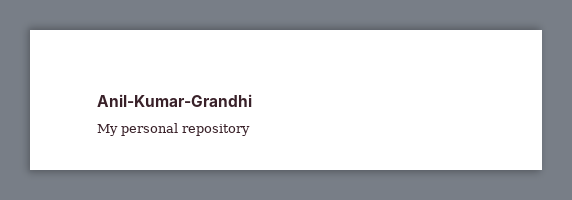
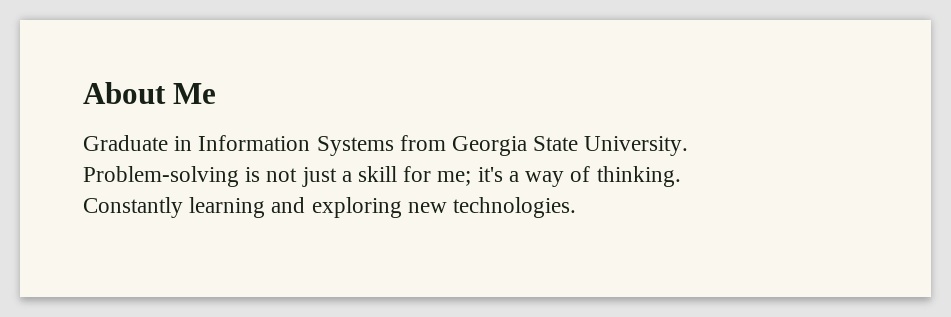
- Anil-Kumar-Grandhi
- My personal repository
+ About Me
+ Graduate in Information Systems from Georgia State University.
+ Problem-solving is not just a skill for me; it's a way of thinking.
+ Constantly learning and exploring new technologies.

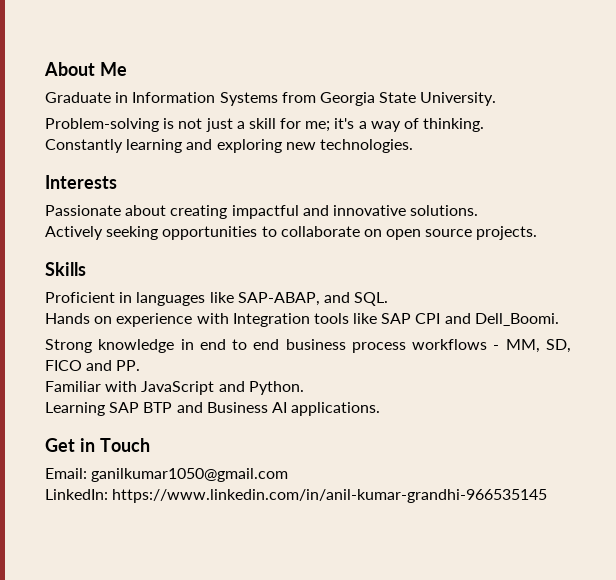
+ Interests
+ Passionate about creating impactful and innovative solutions.
+ Actively seeking opportunities to collaborate on open source projects.
+ Skills
+ Proficient in languages like SAP-ABAP, and SQL.
+ Hands on experience with Integration tools like SAP CPI and Dell_Boomi.
+ Strong knowledge in end to end business process workflows - MM, SD, FICO and PP.
+ Familiar with JavaScript and Python.
+ Learning SAP BTP and Business AI applications.
+ Get in Touch
+ Email: ganilkumar1050@gmail.com
+ LinkedIn: https://www.linkedin.com/in/anil-kumar-grandhi-966535145

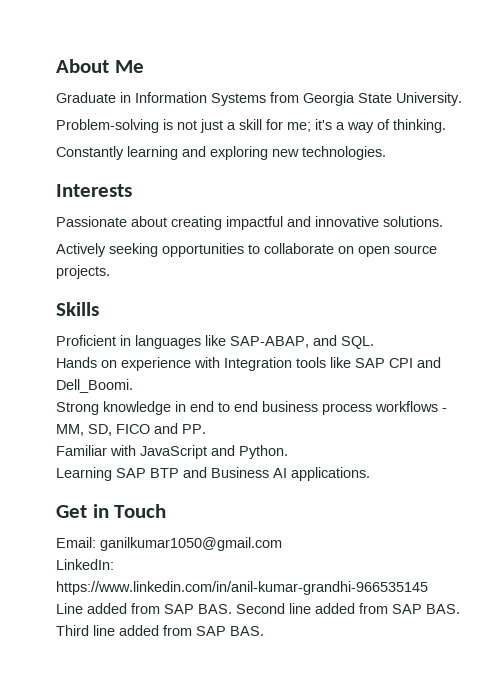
+ Line added from SAP BAS. Second line added from SAP BAS. Third line added from SAP BAS.

